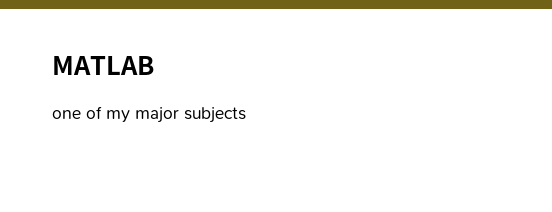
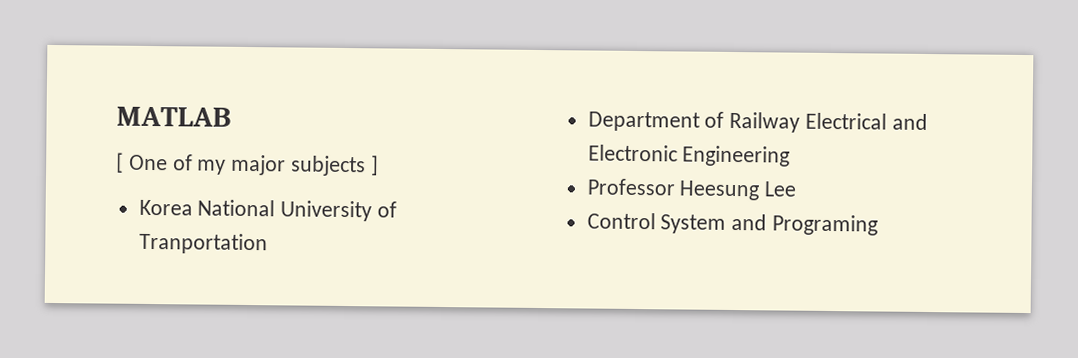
- one of my major subjects
+ [ One of my major subjects ]
+ Korea National University of Tranportation
+ Department of Railway Electrical and Electronic Engineering
+ Professor Heesung Lee
+ Control System and Programing

